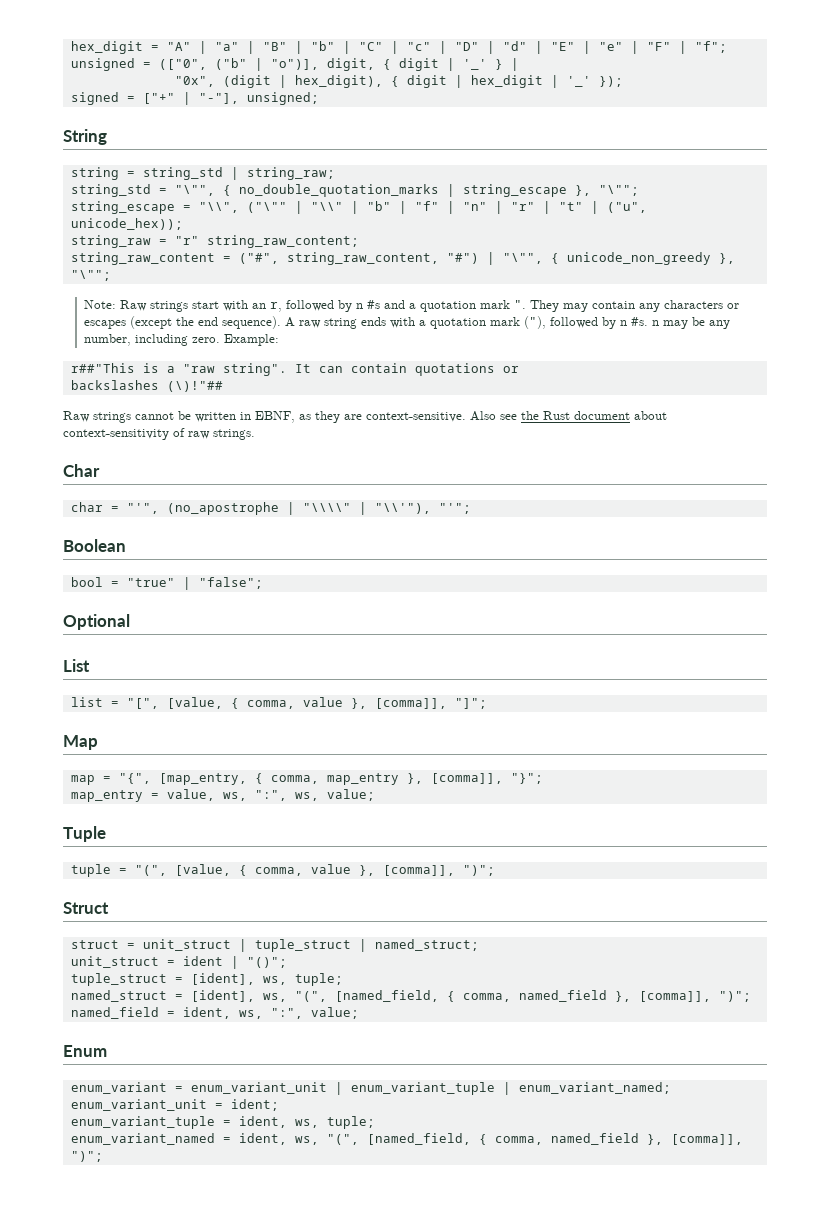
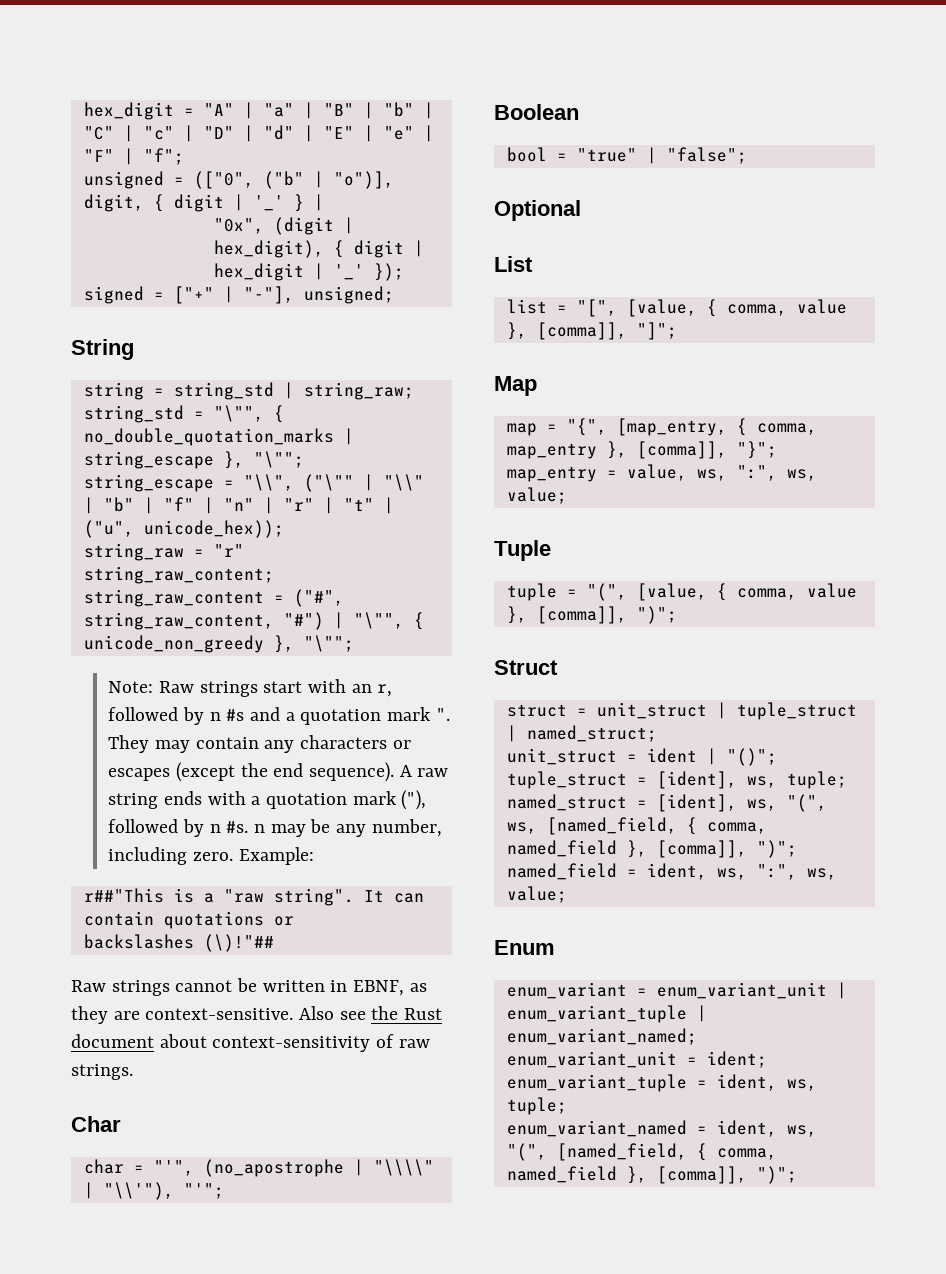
- named_struct = [ident], ws, "(", [named_field, { comma, named_field }, [comma]], ")";
+ named_struct = [ident], ws, "(", ws, [named_field, { comma, named_field }, [comma]], ")";
- named_field = ident, ws, ":", value;
+ named_field = ident, ws, ":", ws, value;

